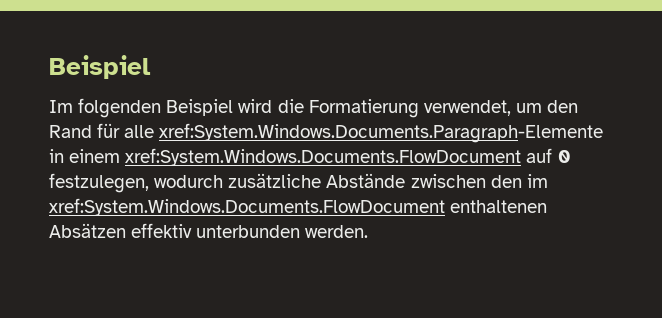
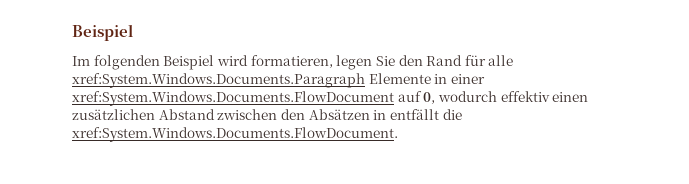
- Im folgenden Beispiel wird die Formatierung verwendet, um den Rand für alle xref:System.Windows.Documents.Paragraph-Elemente in einem xref:System.Windows.Documents.FlowDocument auf 0 festzulegen, wodurch zusätzliche Abstände zwischen den im xref:System.Windows.Documents.FlowDocument enthaltenen Absätzen effektiv unterbunden werden.
+ Im folgenden Beispiel wird formatieren, legen Sie den Rand für alle xref:System.Windows.Documents.Paragraph Elemente in einer xref:System.Windows.Documents.FlowDocument auf 0, wodurch effektiv einen zusätzlichen Abstand zwischen den Absätzen in entfällt die xref:System.Windows.Documents.FlowDocument.

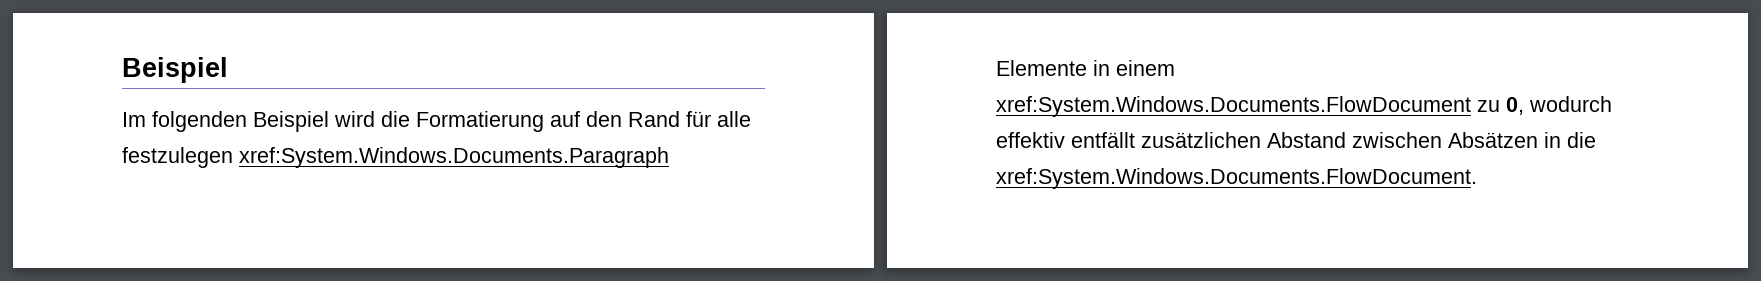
- Im folgenden Beispiel wird formatieren, legen Sie den Rand für alle xref:System.Windows.Documents.Paragraph Elemente in einer xref:System.Windows.Documents.FlowDocument auf 0, wodurch effektiv einen zusätzlichen Abstand zwischen den Absätzen in entfällt die xref:System.Windows.Documents.FlowDocument.
+ Im folgenden Beispiel wird die Formatierung auf den Rand für alle festzulegen xref:System.Windows.Documents.Paragraph Elemente in einem xref:System.Windows.Documents.FlowDocument zu 0, wodurch effektiv entfällt zusätzlichen Abstand zwischen Absätzen in die xref:System.Windows.Documents.FlowDocument.

